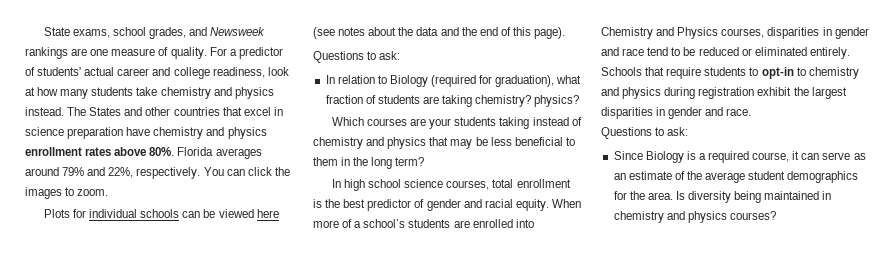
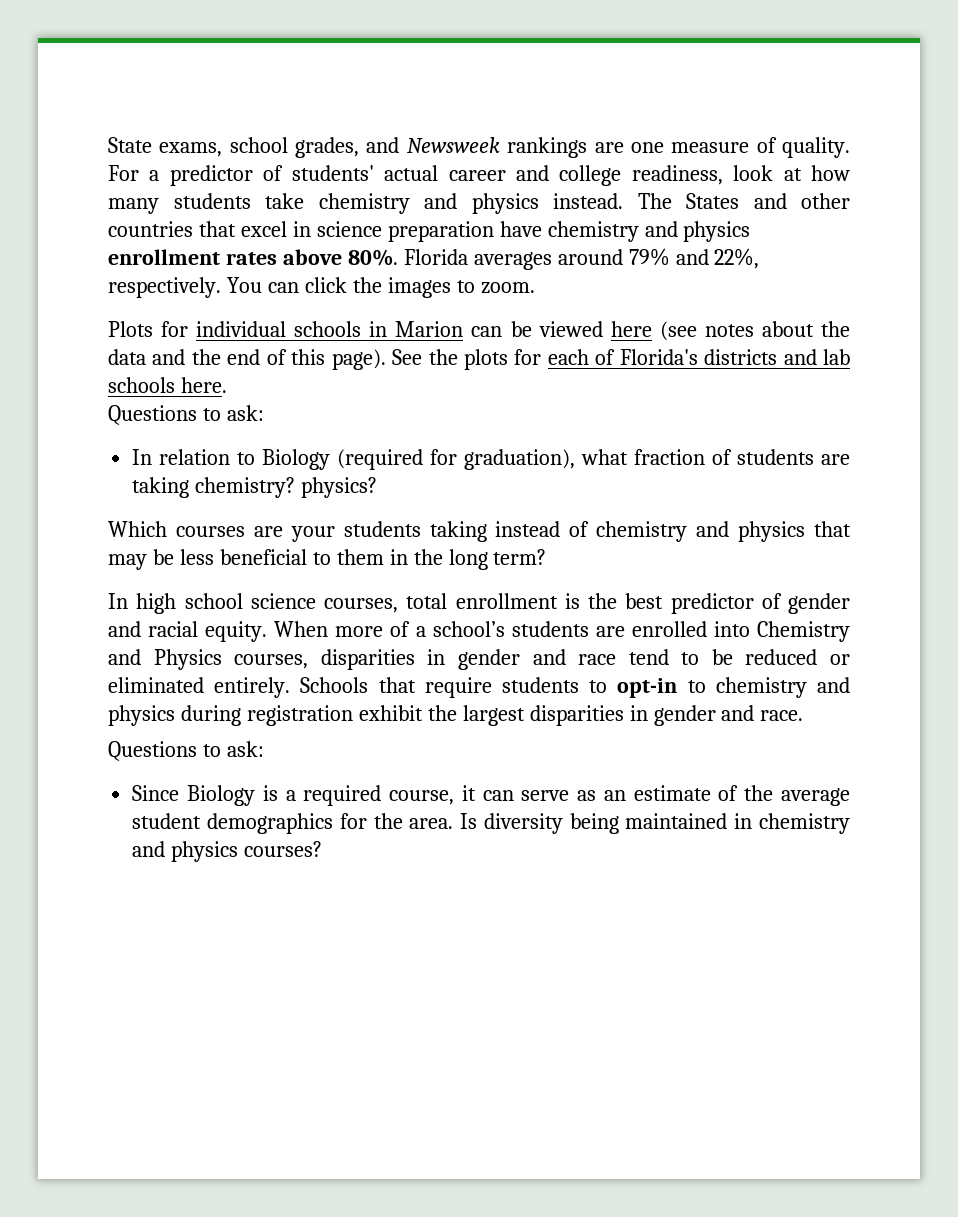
- Plots for individual schools can be viewed here (see notes about the data and the end of this page).
+ Plots for individual schools in Marion can be viewed here (see notes about the data and the end of this page). See the plots for each of Florida's districts and lab schools here.

